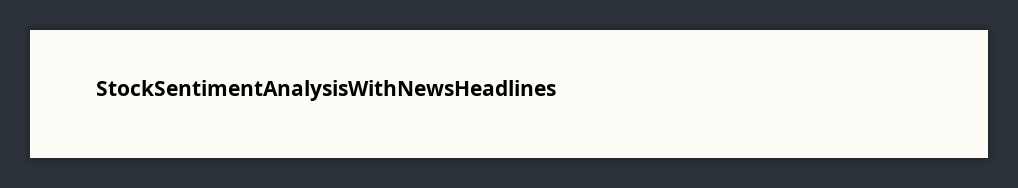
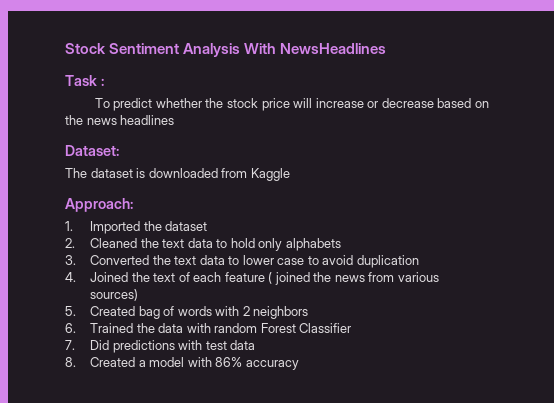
- StockSentimentAnalysisWithNewsHeadlines
+ Stock Sentiment Analysis With NewsHeadlines
+ Task :
+ To predict whether the stock price will increase or decrease based on the news headlines
+ Dataset:
+ The dataset is downloaded from Kaggle
+ Approach:
+ 1. Imported the dataset
+ 2. Cleaned the text data to hold only alphabets
+ 3. Converted the text data to lower case to avoid duplication
+ 4. Joined the text of each feature ( joined the news from various sources)
+ 5. Created bag of words with 2 neighbors
+ 6. Trained the data with random Forest Classifier
+ 7. Did predictions with test data
+ 8. Created a model with 86% accuracy

